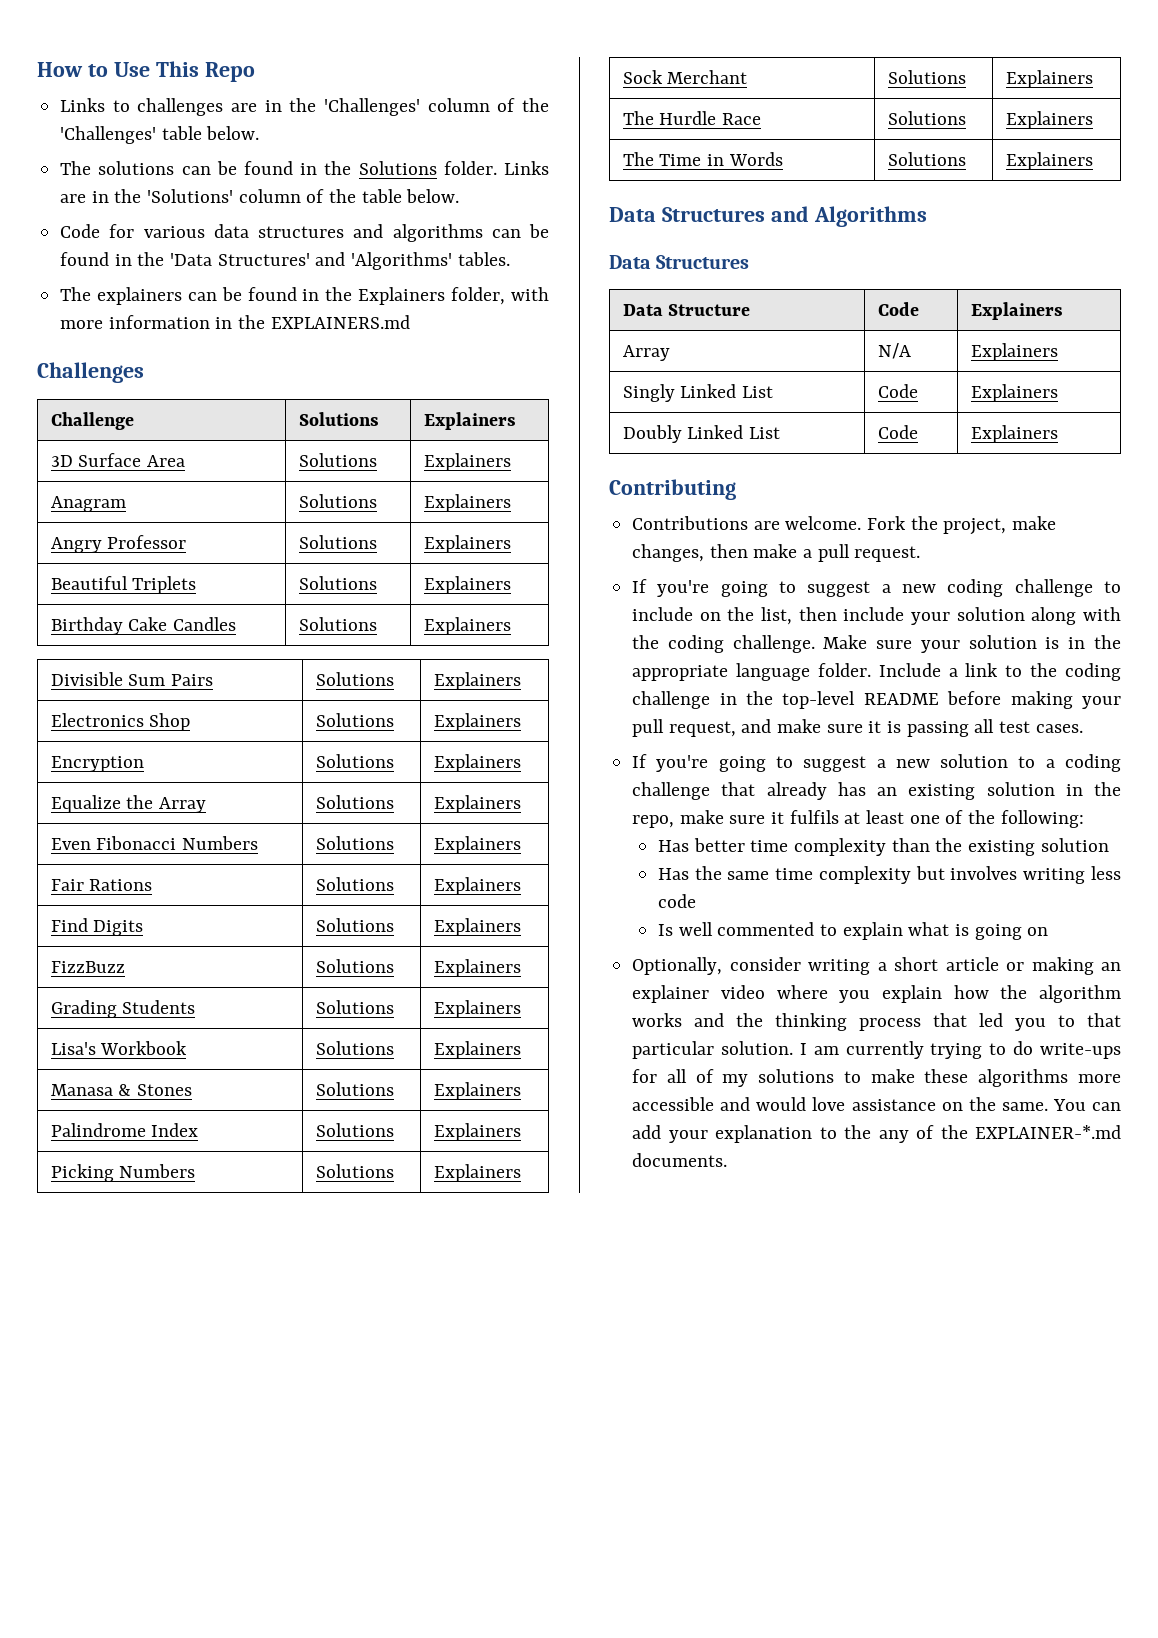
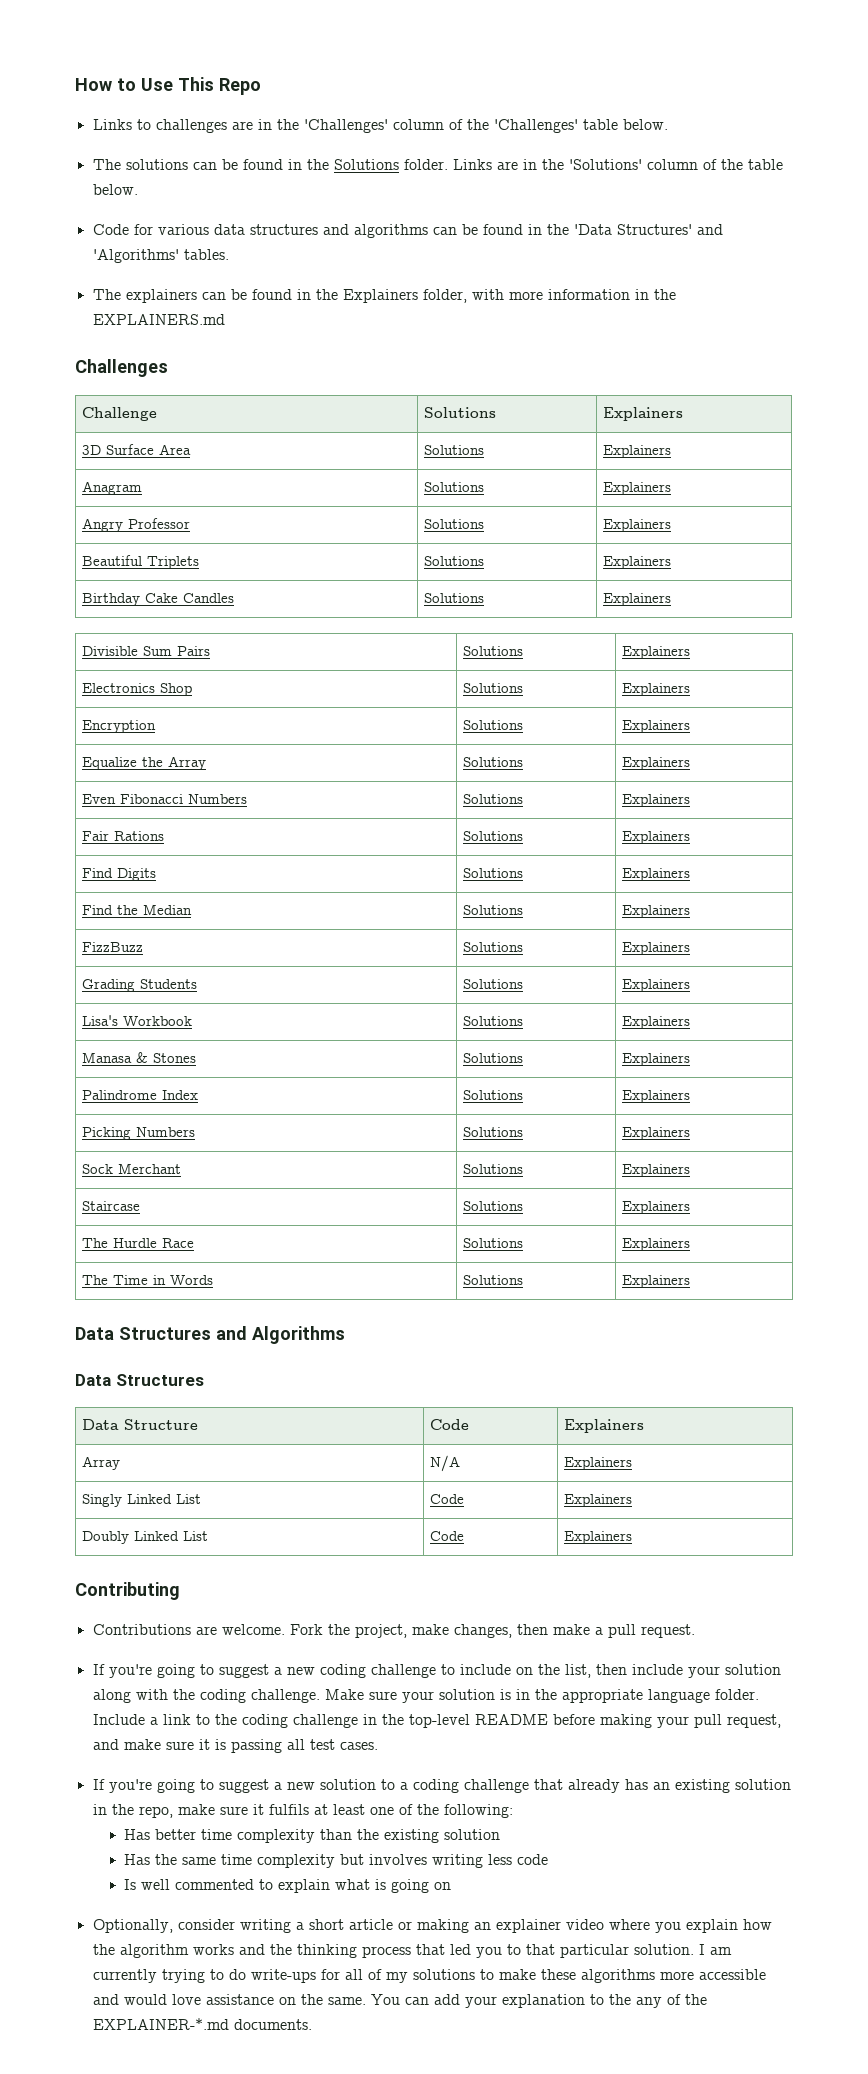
+ Find the Median | Solutions | Explainers
+ Staircase | Solutions | Explainers

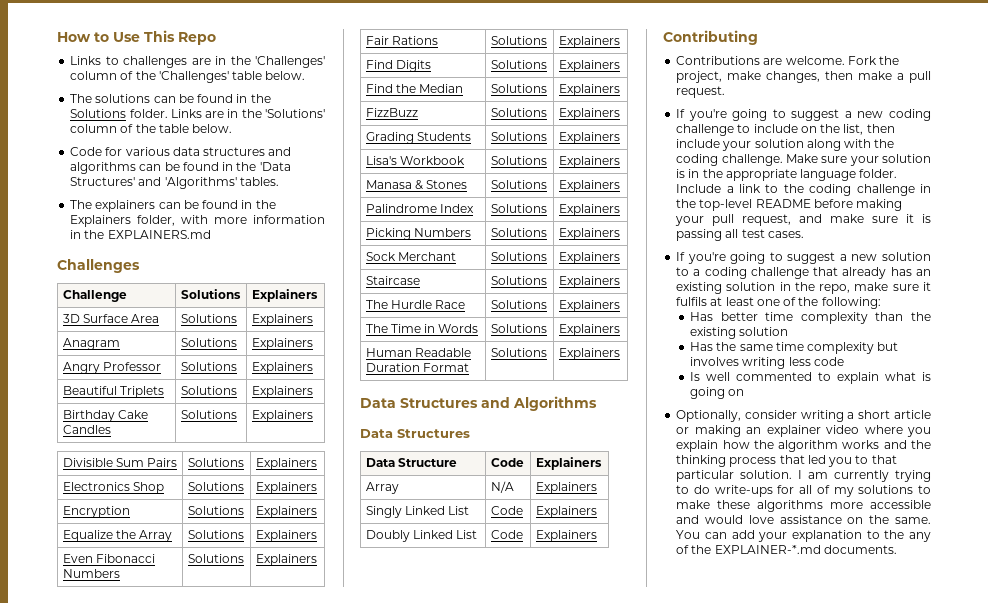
+ Human Readable Duration Format | Solutions | Explainers

